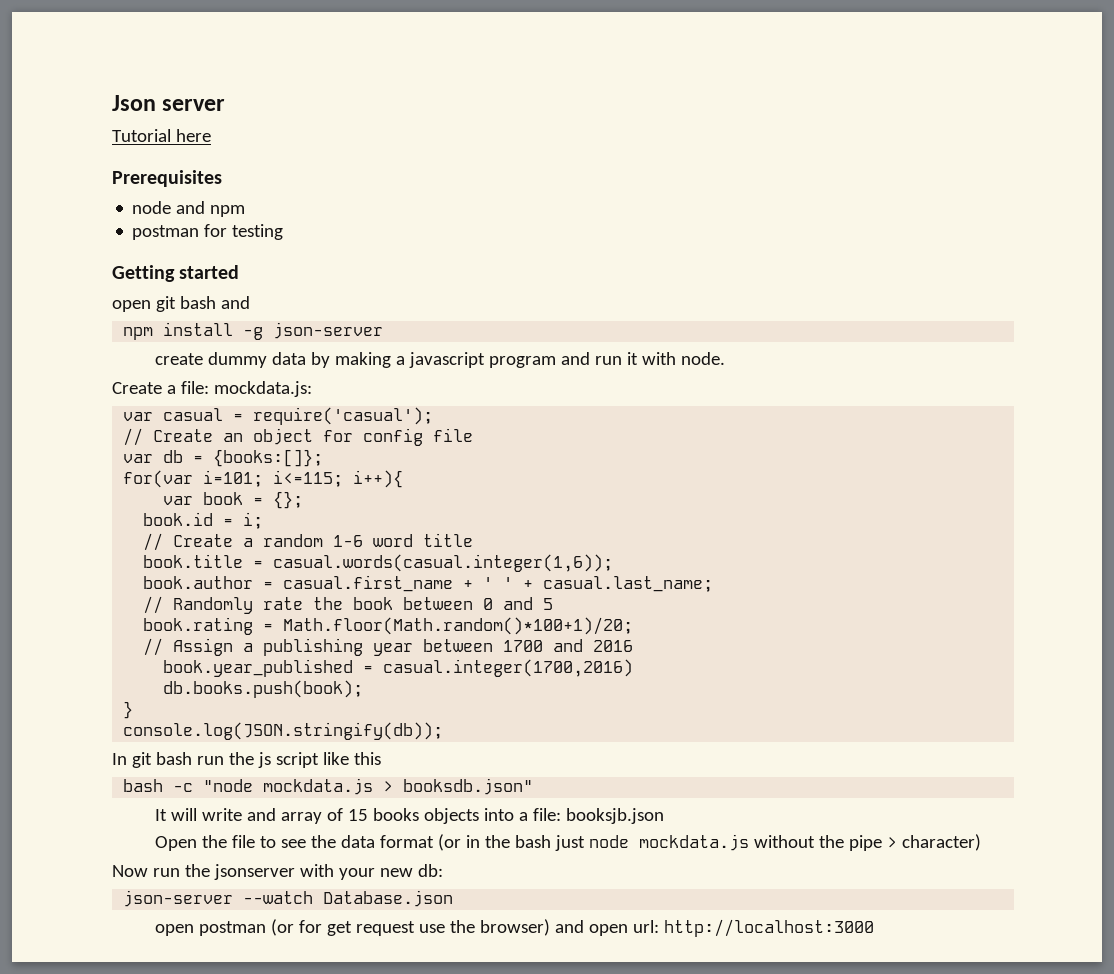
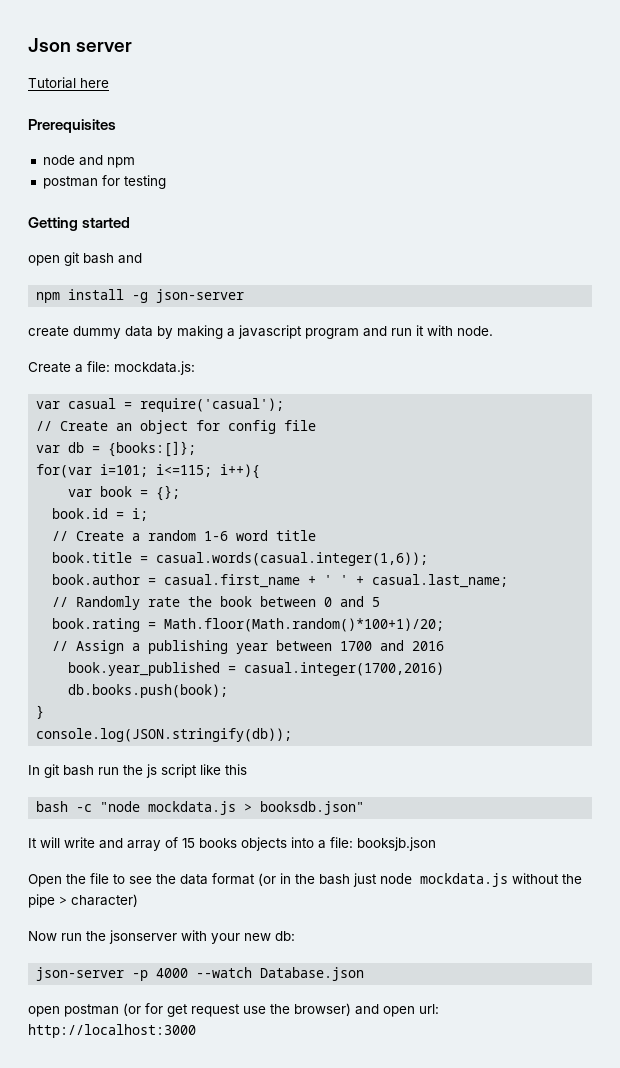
- json-server --watch Database.json
+ json-server -p 4000 --watch Database.json

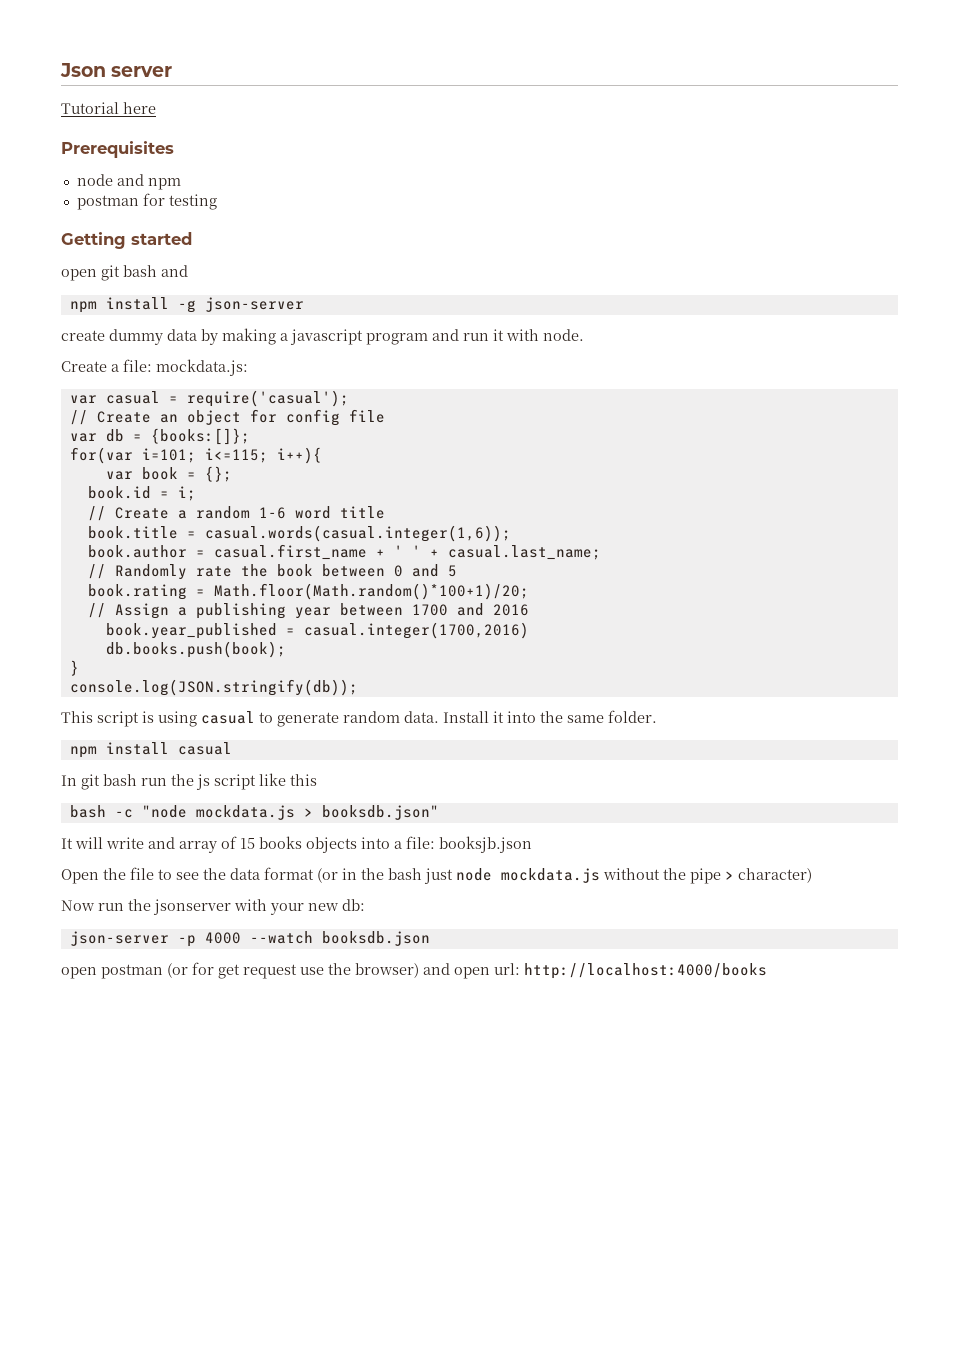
+ This script is using casual to generate random data. Install it into the same folder.
+ npm install casual
- json-server -p 4000 --watch Database.json
+ json-server -p 4000 --watch booksdb.json
- open postman (or for get request use the browser) and open url: http://localhost:3000
+ open postman (or for get request use the browser) and open url: http://localhost:4000/books

